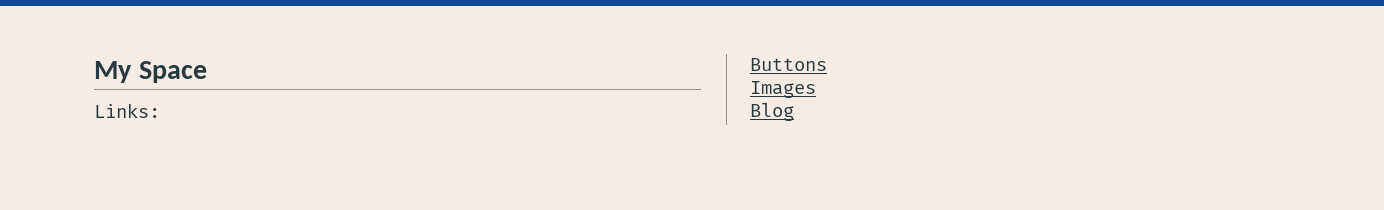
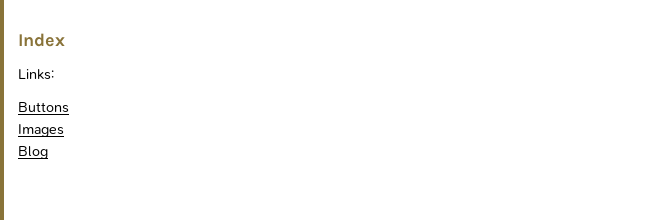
- My Space
+ Index

